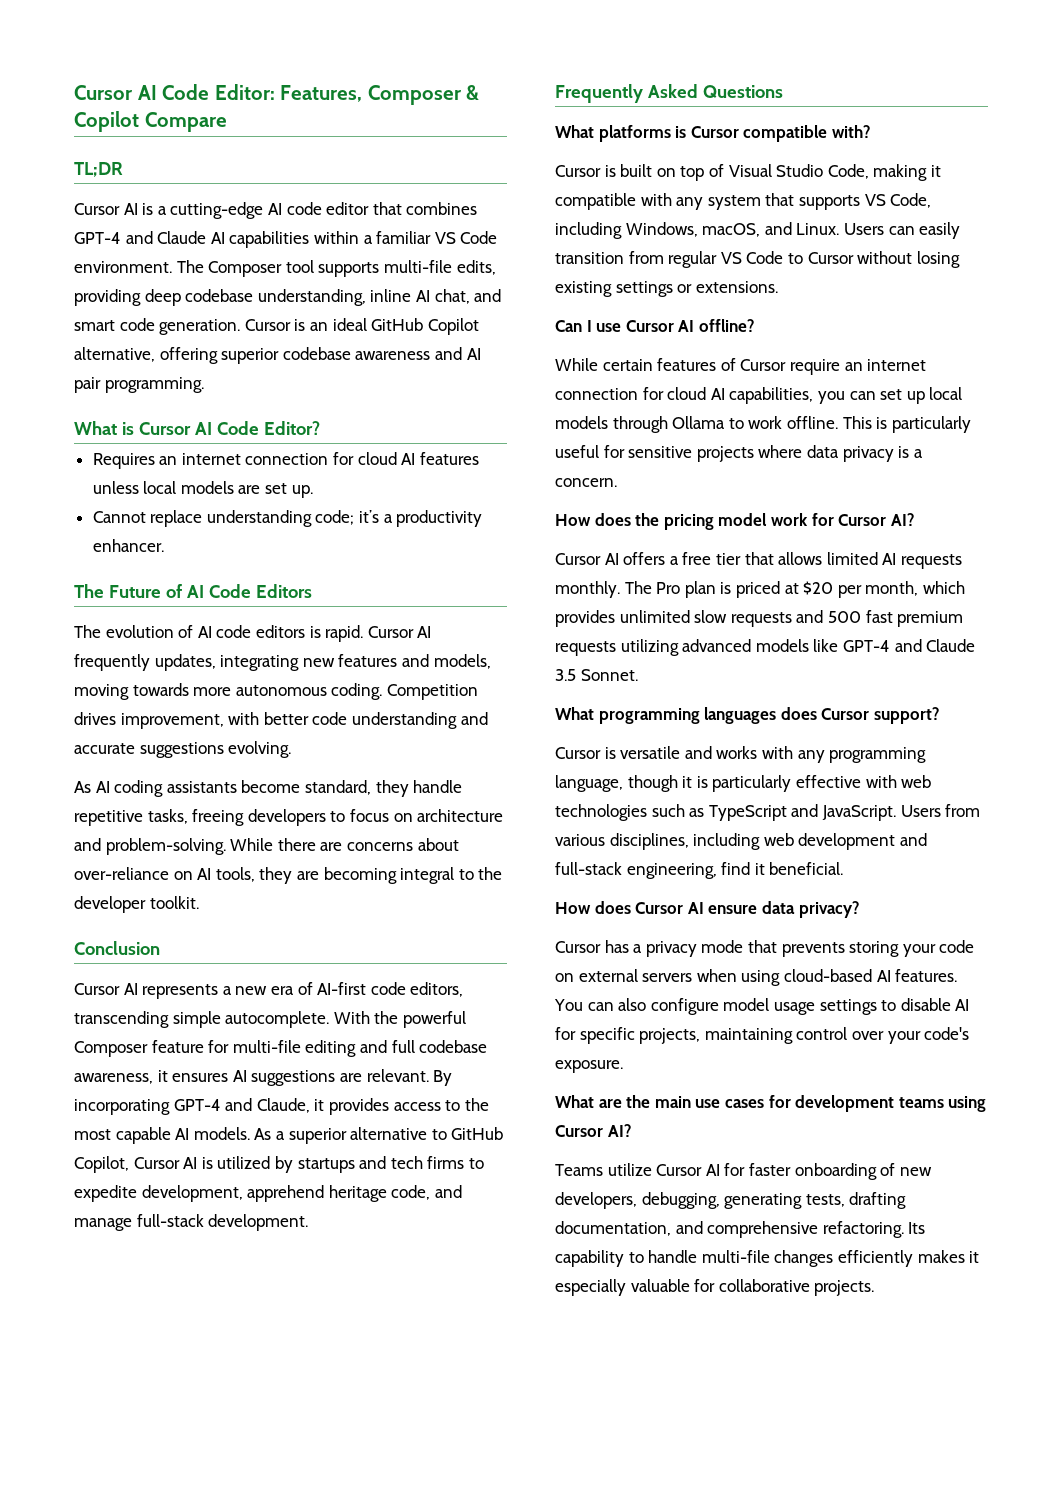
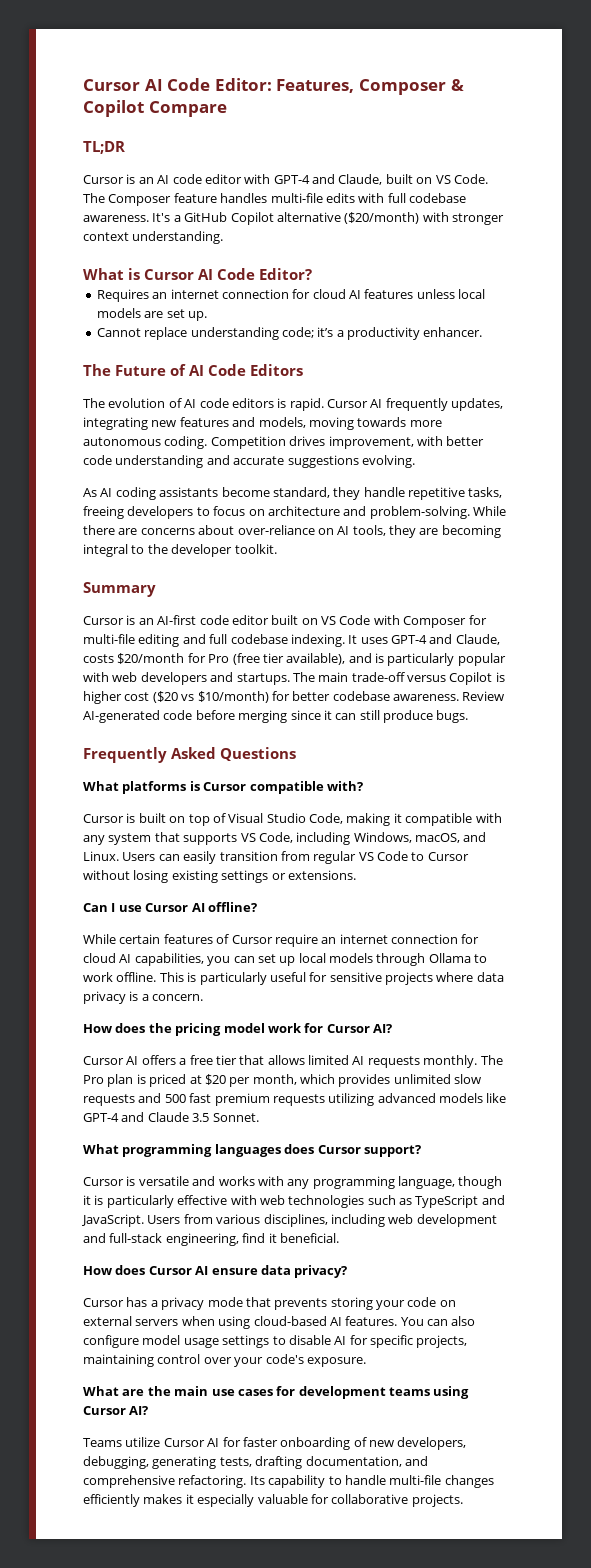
- Cursor AI is a cutting-edge AI code editor that combines GPT-4 and Claude AI capabilities within a familiar VS Code environment. The Composer tool supports multi-file edits, providing deep codebase understanding, inline AI chat, and smart code generation. Cursor is an ideal GitHub Copilot alternative, offering superior codebase awareness and AI pair programming.
+ Cursor is an AI code editor with GPT-4 and Claude, built on VS Code. The Composer feature handles multi-file edits with full codebase awareness. It's a GitHub Copilot alternative ($20/month) with stronger context understanding.
- Conclusion
- Cursor AI represents a new era of AI-first code editors, transcending simple autocomplete. With the powerful Composer feature for multi-file editing and full codebase awareness, it ensures AI suggestions are relevant. By incorporating GPT-4 and Claude, it provides access to the most capable AI models. As a superior alternative to GitHub Copilot, Cursor AI is utilized by startups and tech firms to expedite development, apprehend heritage code, and manage full-stack development.
+ Summary
+ Cursor is an AI-first code editor built on VS Code with Composer for multi-file editing and full codebase indexing. It uses GPT-4 and Claude, costs $20/month for Pro (free tier available), and is particularly popular with web developers and startups. The main trade-off versus Copilot is higher cost ($20 vs $10/month) for better codebase awareness. Review AI-generated code before merging since it can still produce bugs.

